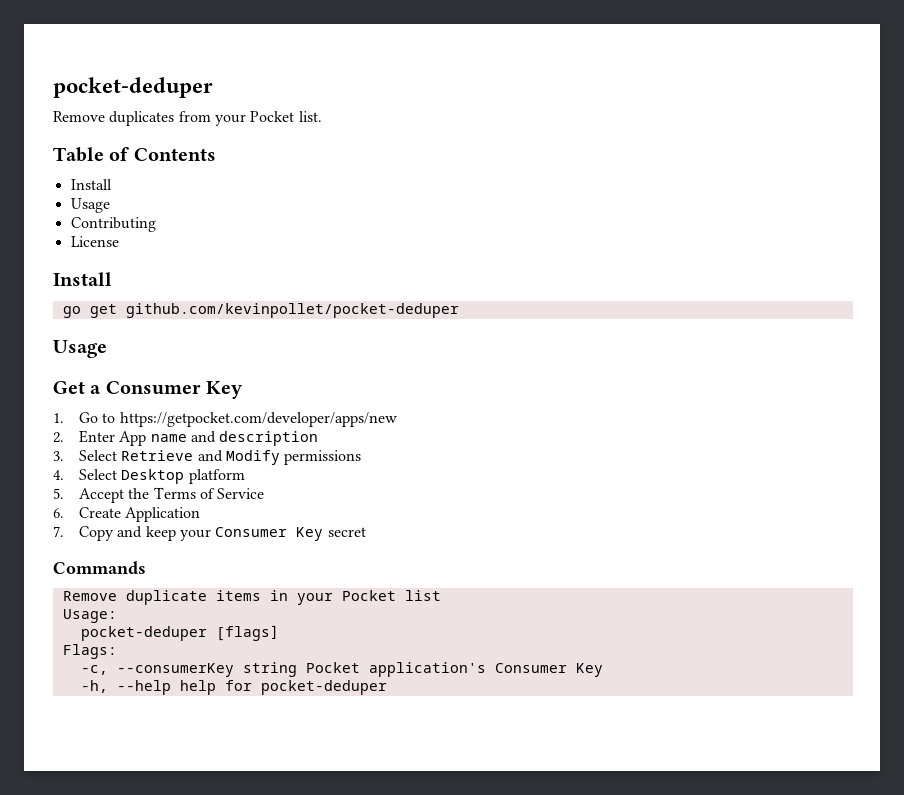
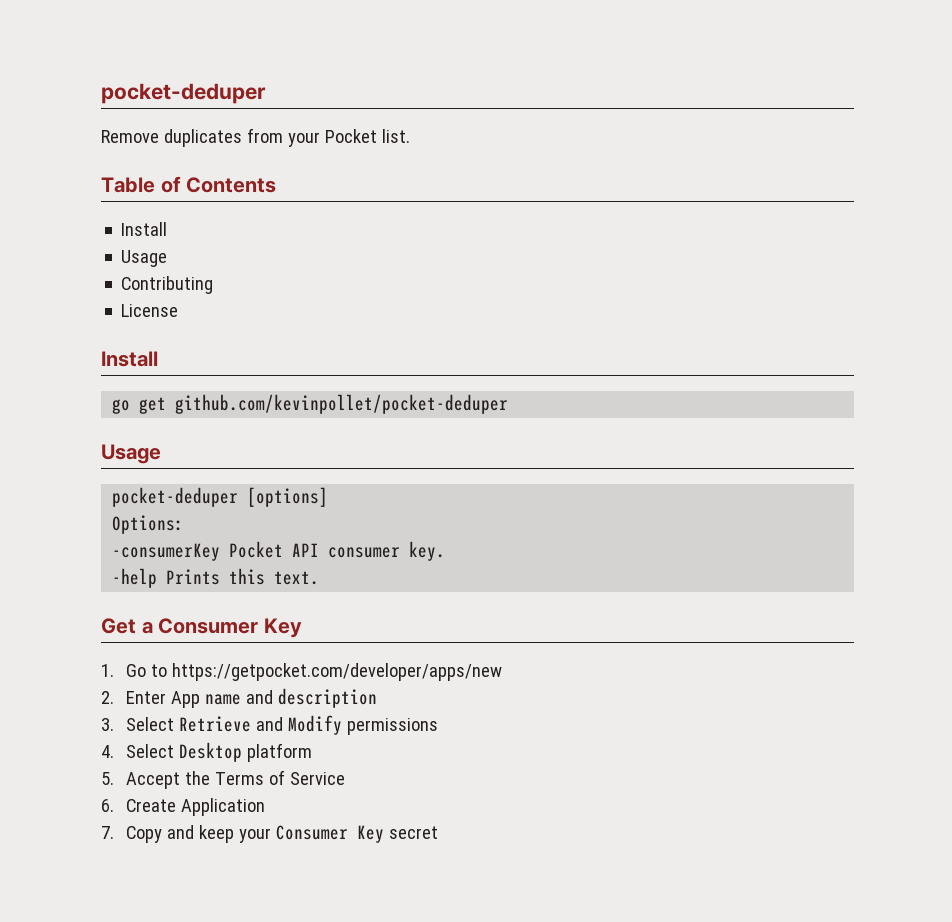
+ pocket-deduper [options]
+ Options:
+ -consumerKey Pocket API consumer key.
+ -help Prints this text.
- Commands
- Remove duplicate items in your Pocket list
- Usage:
- pocket-deduper [flags]
- Flags:
- -c, --consumerKey string Pocket application's Consumer Key
- -h, --help help for pocket-deduper

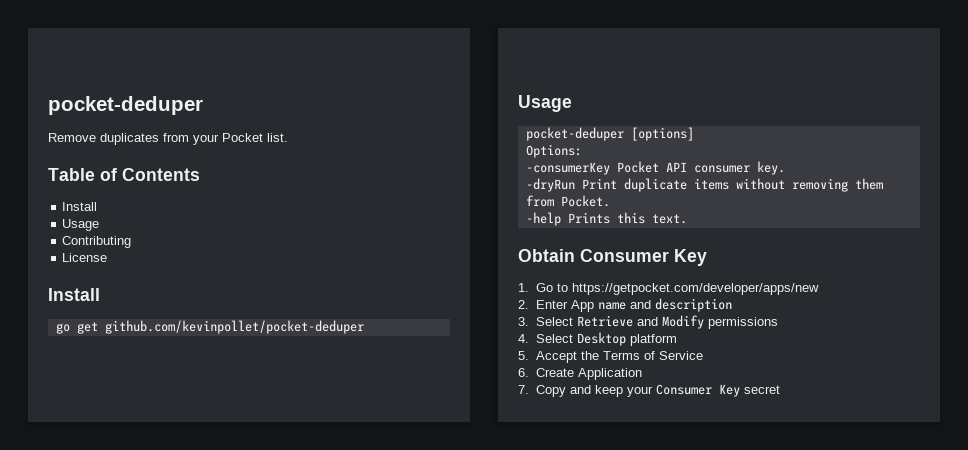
+ -dryRun Print duplicate items without removing them from Pocket.
- Get a Consumer Key
+ Obtain Consumer Key

